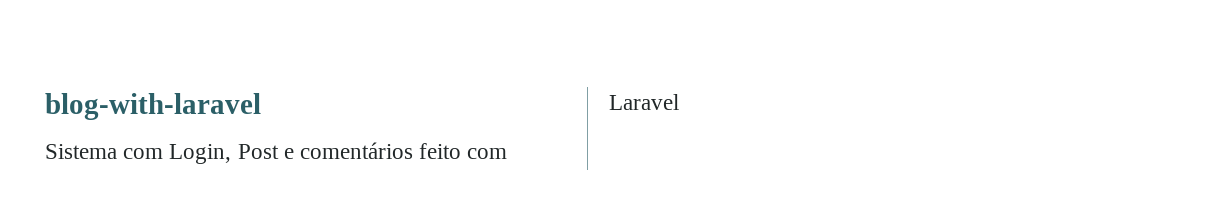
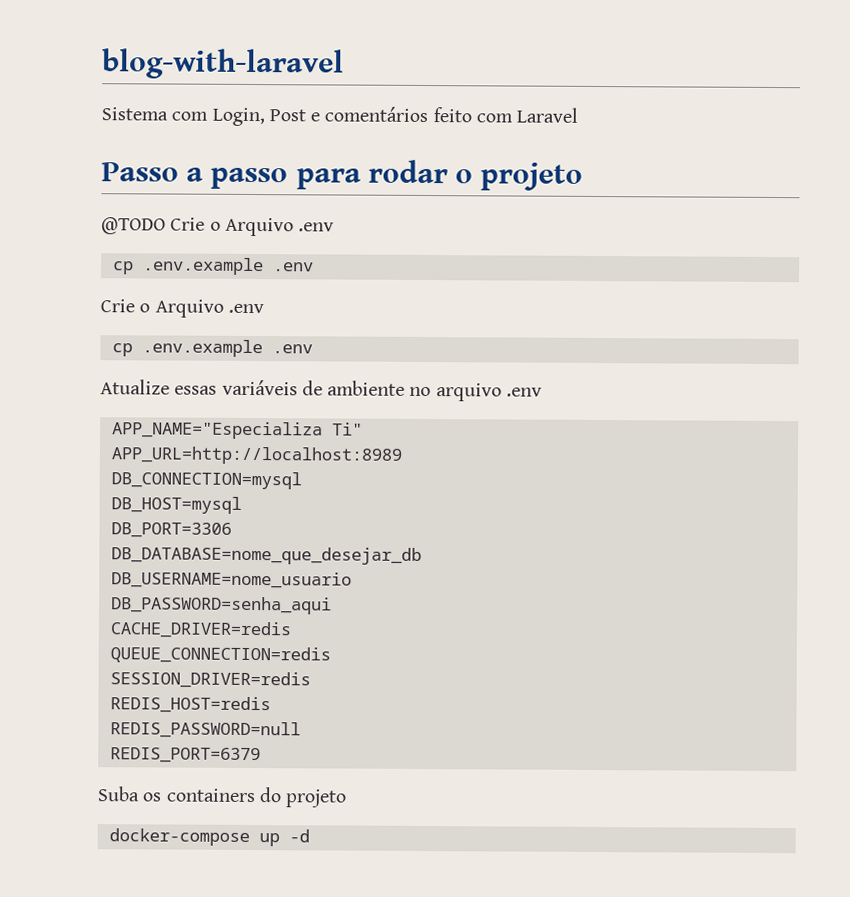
+ Passo a passo para rodar o projeto
+ @TODO Crie o Arquivo .env
+ cp .env.example .env
+ Crie o Arquivo .env
+ cp .env.example .env
+ Atualize essas variáveis de ambiente no arquivo .env
+ APP_NAME="Especializa Ti"
+ APP_URL=http://localhost:8989
+ DB_CONNECTION=mysql
+ DB_HOST=mysql
+ DB_PORT=3306
+ DB_DATABASE=nome_que_desejar_db
+ DB_USERNAME=nome_usuario
+ DB_PASSWORD=senha_aqui
+ CACHE_DRIVER=redis
+ QUEUE_CONNECTION=redis
+ SESSION_DRIVER=redis
+ REDIS_HOST=redis
+ REDIS_PASSWORD=null
+ REDIS_PORT=6379
+ Suba os containers do projeto
+ docker-compose up -d

